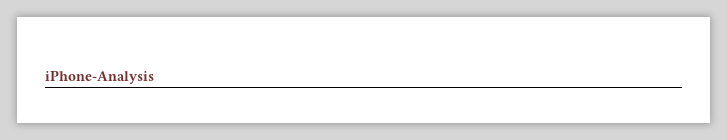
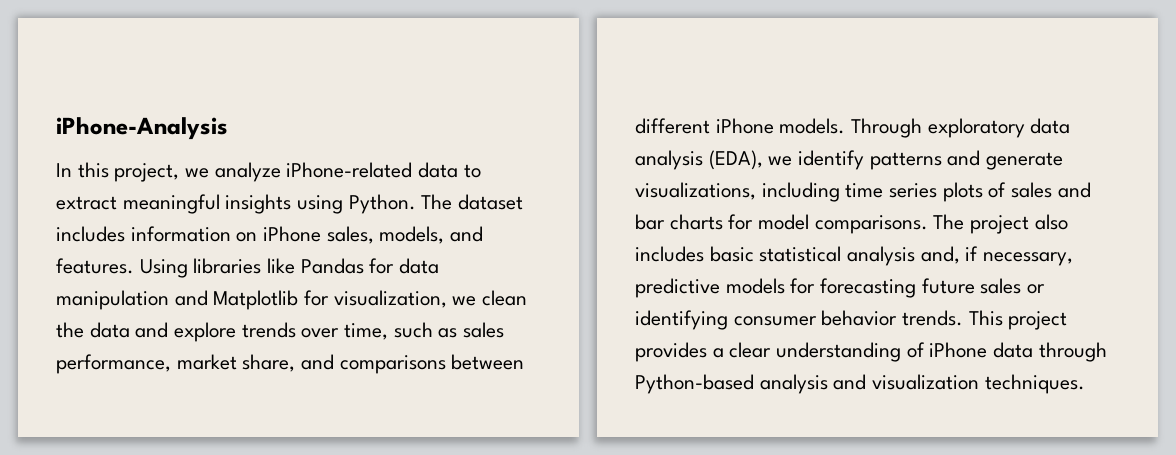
+ In this project, we analyze iPhone-related data to extract meaningful insights using Python. The dataset includes information on iPhone sales, models, and features. Using libraries like Pandas for data manipulation and Matplotlib for visualization, we clean the data and explore trends over time, such as sales performance, market share, and comparisons between different iPhone models. Through exploratory data analysis (EDA), we identify patterns and generate visualizations, including time series plots of sales and bar charts for model comparisons. The project also includes basic statistical analysis and, if necessary, predictive models for forecasting future sales or identifying consumer behavior trends. This project provides a clear understanding of iPhone data through Python-based analysis and visualization techniques.

